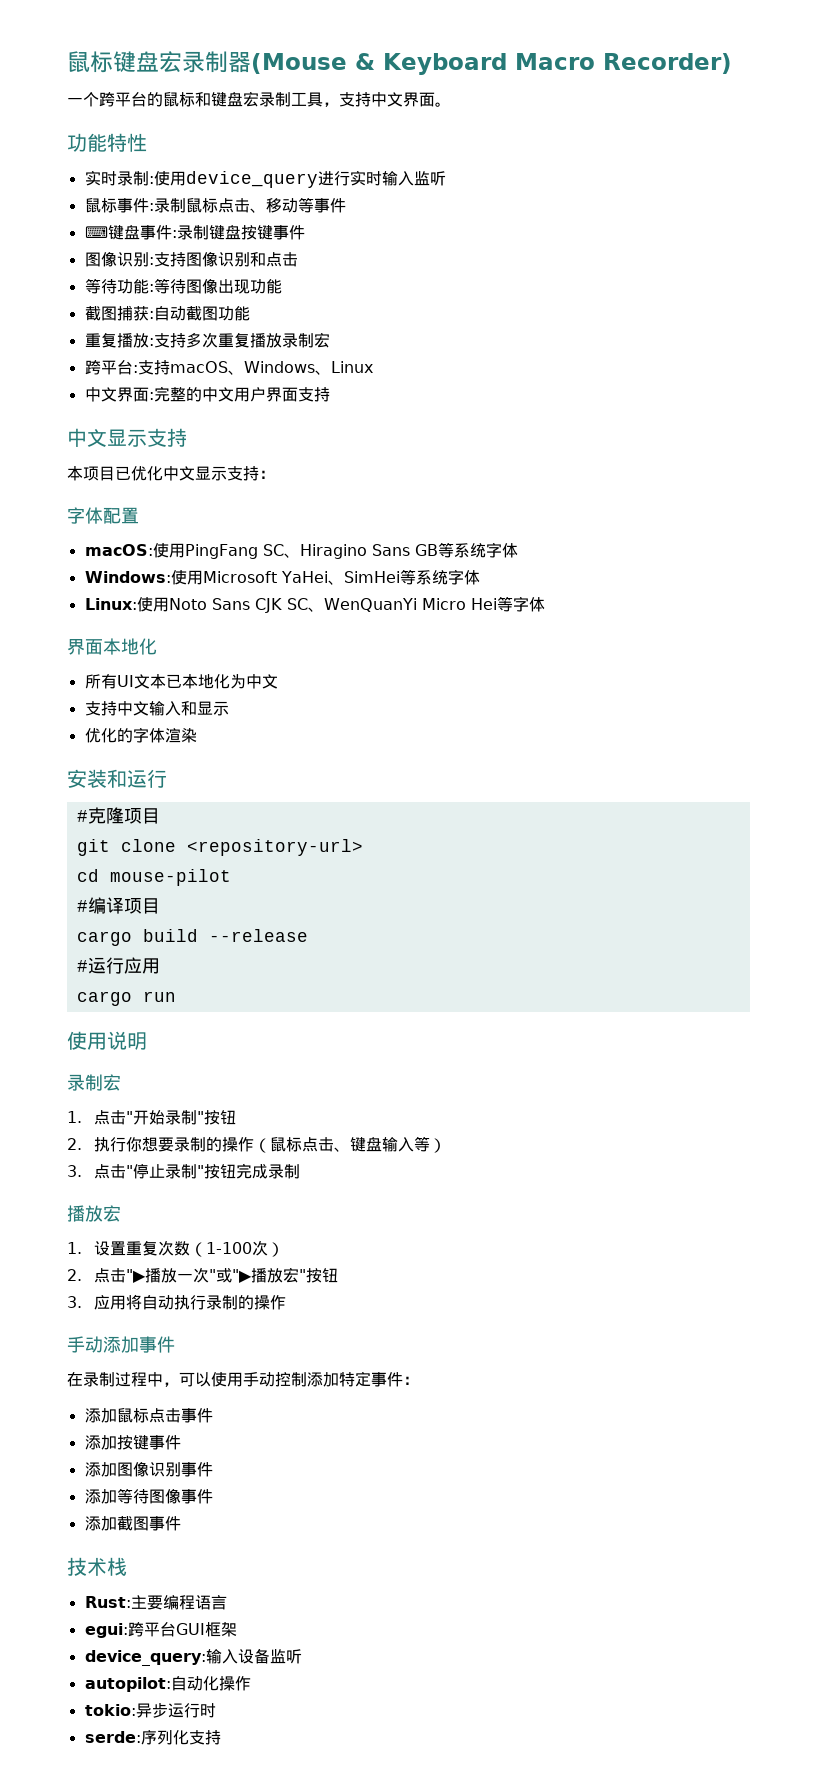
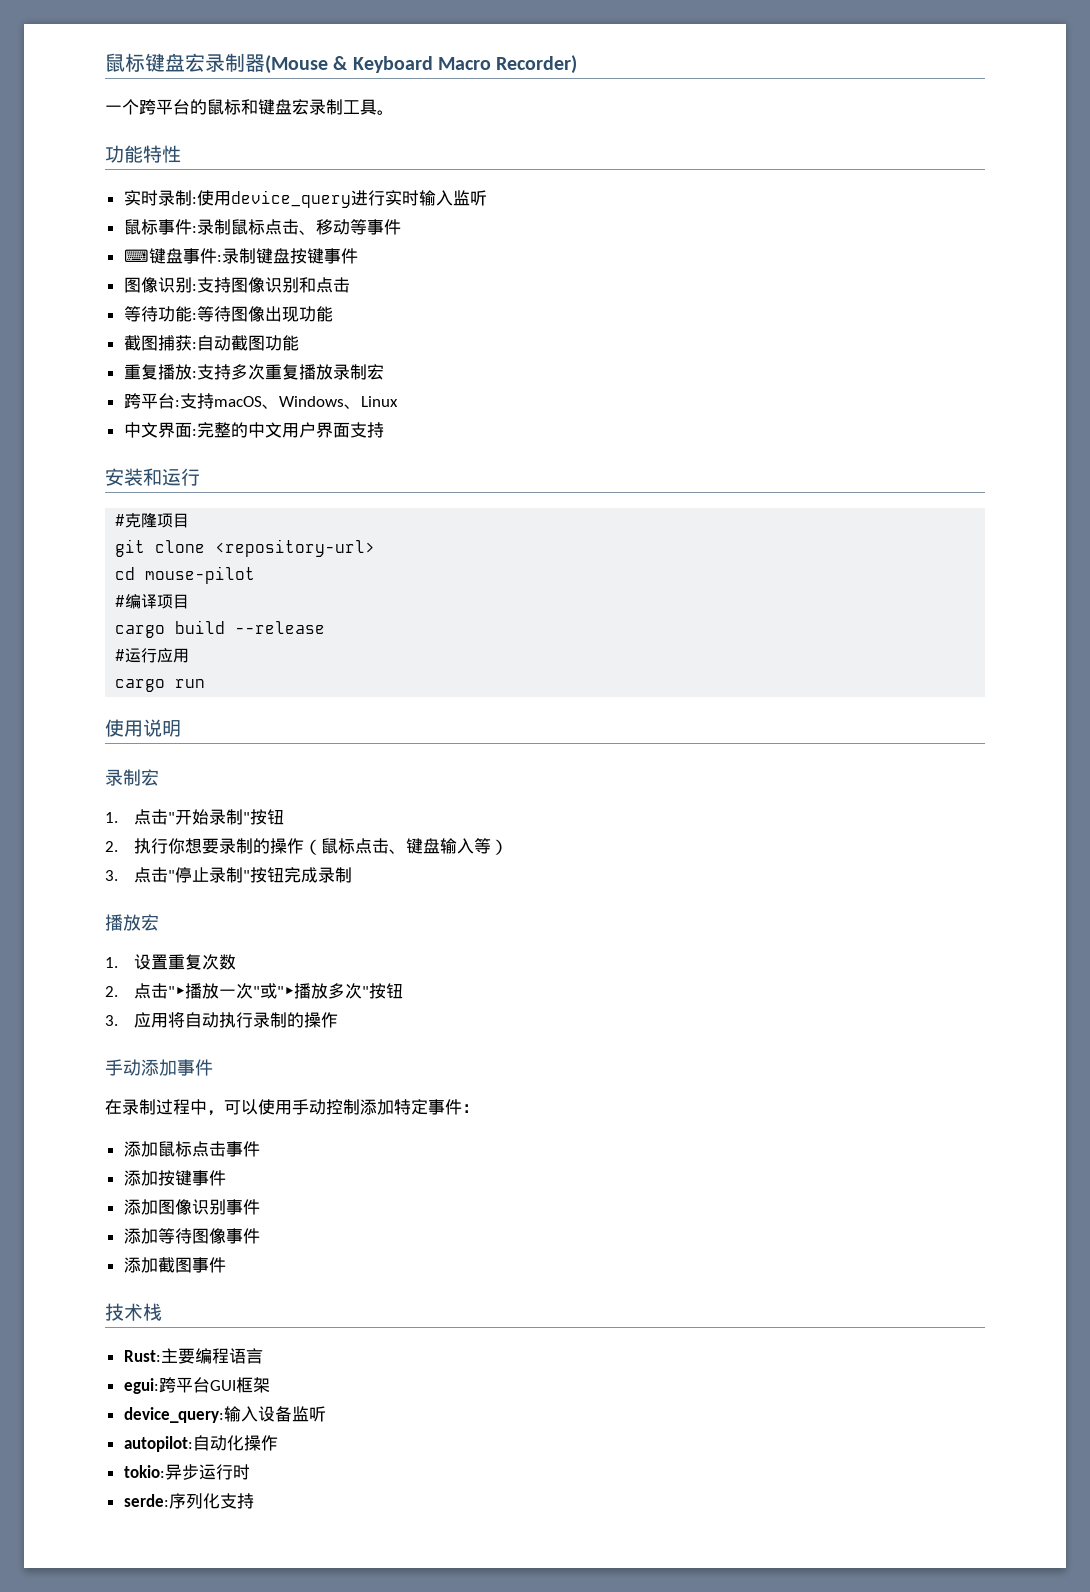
- 一个跨平台的鼠标和键盘宏录制工具，支持中文界面。
+ 一个跨平台的鼠标和键盘宏录制工具。
  中文界面:完整的中文用户界面支持
- 中文显示支持
- 本项目已优化中文显示支持：
- 字体配置
- macOS:使用PingFang SC、Hiragino Sans GB等系统字体
- Windows:使用Microsoft YaHei、SimHei等系统字体
- Linux:使用Noto Sans CJK SC、WenQuanYi Micro Hei等字体
- 界面本地化
- 所有UI文本已本地化为中文
- 支持中文输入和显示
- 优化的字体渲染
- 1.设置重复次数（1-100次）
+ 1.设置重复次数
- 2.点击"▶播放一次"或"▶播放宏"按钮
+ 2.点击"▶播放一次"或"▶播放多次"按钮

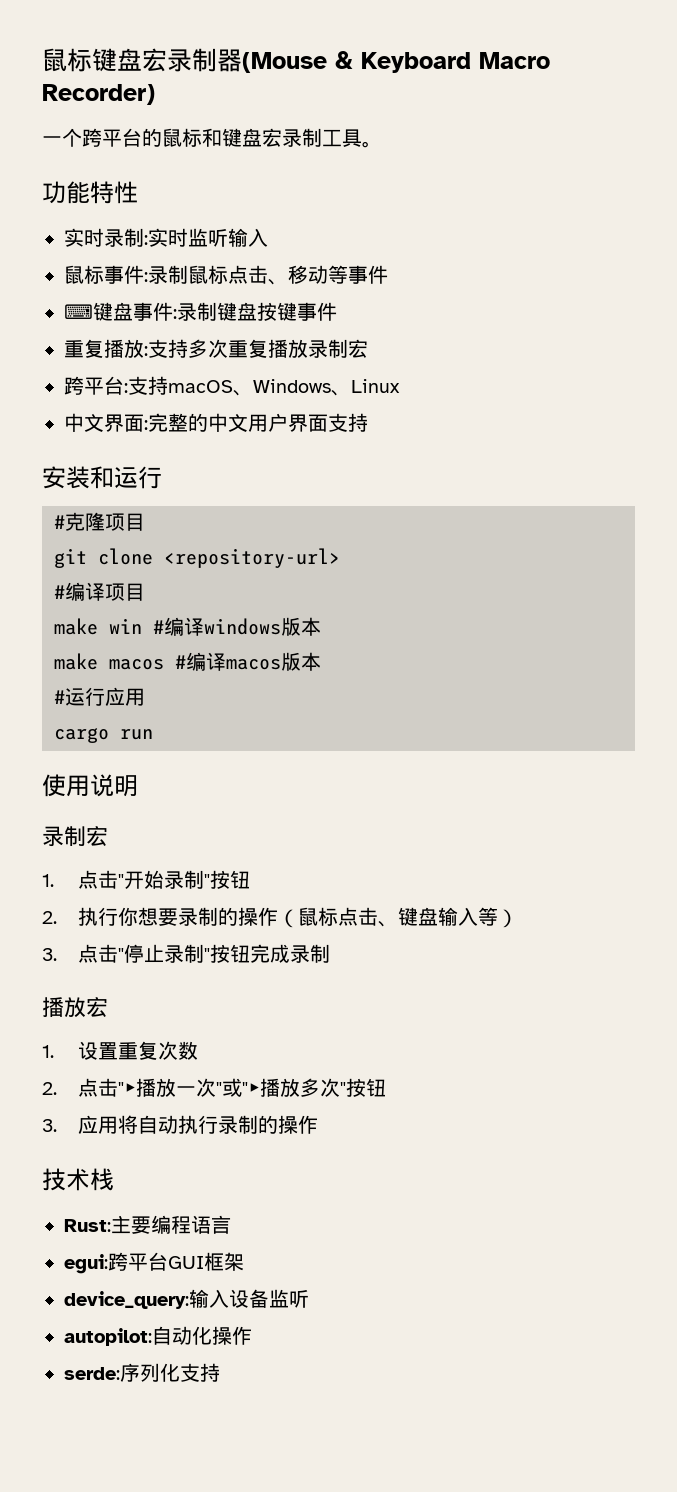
- 实时录制:使用device_query进行实时输入监听
+ 实时录制:实时监听输入
- 图像识别:支持图像识别和点击
- 等待功能:等待图像出现功能
- 截图捕获:自动截图功能
- cd mouse-pilot
- cargo build --release
+ make win #编译windows版本
+ make macos #编译macos版本
- 手动添加事件
- 在录制过程中，可以使用手动控制添加特定事件：
- 添加鼠标点击事件
- 添加按键事件
- 添加图像识别事件
- 添加等待图像事件
- 添加截图事件
- tokio:异步运行时

